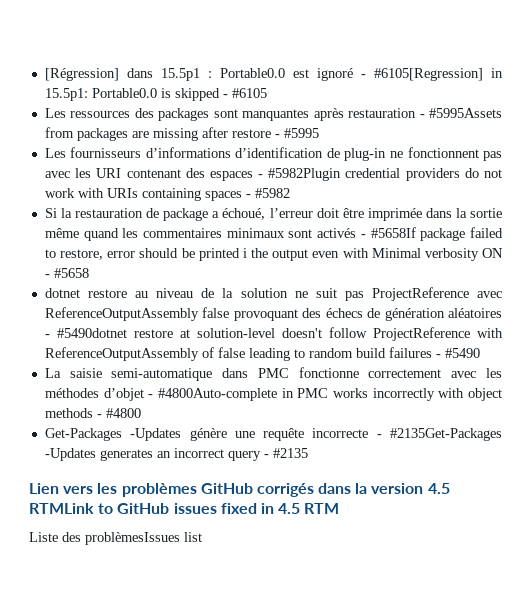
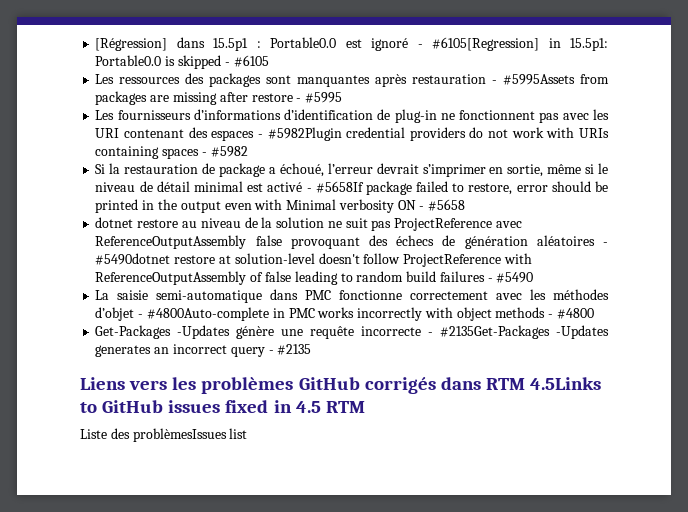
- Si la restauration de package a échoué, l’erreur doit être imprimée dans la sortie même quand les commentaires minimaux sont activés - #5658If package failed to restore, error should be printed i the output even with Minimal verbosity ON - #5658
+ Si la restauration de package a échoué, l’erreur devrait s’imprimer en sortie, même si le niveau de détail minimal est activé - #5658If package failed to restore, error should be printed in the output even with Minimal verbosity ON - #5658
- Lien vers les problèmes GitHub corrigés dans la version 4.5 RTMLink to GitHub issues fixed in 4.5 RTM
+ Liens vers les problèmes GitHub corrigés dans RTM 4.5Links to GitHub issues fixed in 4.5 RTM

